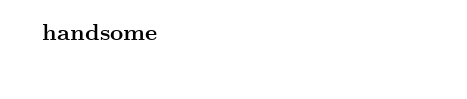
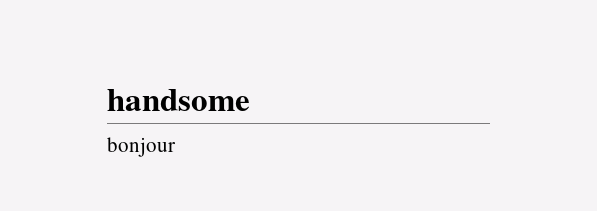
+ bonjour

